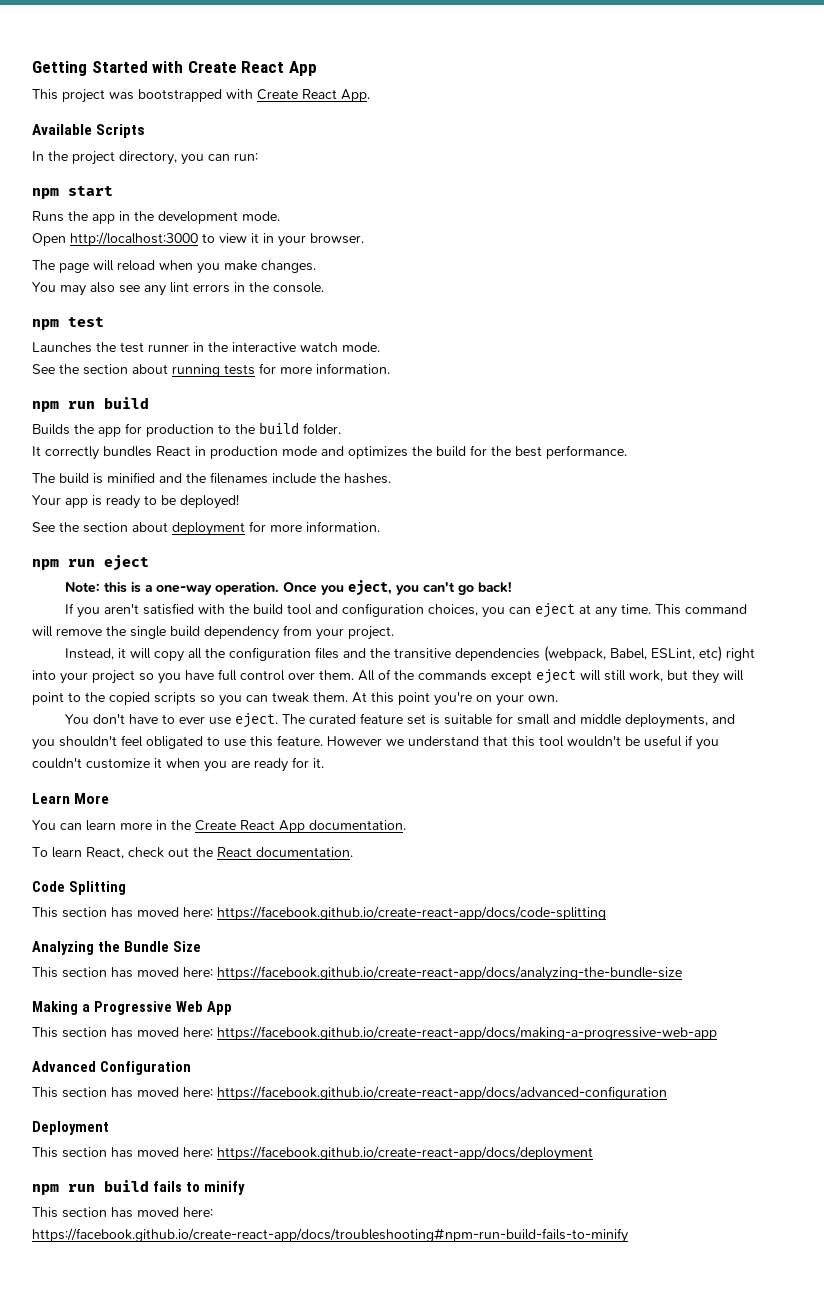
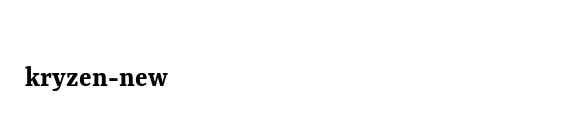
- Getting Started with Create React App
- This project was bootstrapped with Create React App.
- Available Scripts
- In the project directory, you can run:
- npm start
- Runs the app in the development mode.
- Open http://localhost:3000 to view it in your browser.
- The page will reload when you make changes.
- You may also see any lint errors in the console.
- npm test
- Launches the test runner in the interactive watch mode.
- See the section about running tests for more information.
- npm run build
- Builds the app for production to the build folder.
- It correctly bundles React in production mode and optimizes the build for the best performance.
- The build is minified and the filenames include the hashes.
- Your app is ready to be deployed!
- See the section about deployment for more information.
- npm run eject
- Note: this is a one-way operation. Once you eject, you can't go back!
- If you aren't satisfied with the build tool and configuration choices, you can eject at any time. This command will remove the single build dependency from your project.
- Instead, it will copy all the configuration files and the transitive dependencies (webpack, Babel, ESLint, etc) right into your project so you have full control over them. All of the commands except eject will still work, but they will point to the copied scripts so you can tweak them. At this point you're on your own.
- You don't have to ever use eject. The curated feature set is suitable for small and middle deployments, and you shouldn't feel obligated to use this feature. However we understand that this tool wouldn't be useful if you couldn't customize it when you are ready for it.
- Learn More
- You can learn more in the Create React App documentation.
- To learn React, check out the React documentation.
- Code Splitting
- This section has moved here: https://facebook.github.io/create-react-app/docs/code-splitting
- Analyzing the Bundle Size
- This section has moved here: https://facebook.github.io/create-react-app/docs/analyzing-the-bundle-size
- Making a Progressive Web App
- This section has moved here: https://facebook.github.io/create-react-app/docs/making-a-progressive-web-app
- Advanced Configuration
- This section has moved here: https://facebook.github.io/create-react-app/docs/advanced-configuration
- Deployment
- This section has moved here: https://facebook.github.io/create-react-app/docs/deployment
- npm run build fails to minify
- This section has moved here: https://facebook.github.io/create-react-app/docs/troubleshooting#npm-run-build-fails-to-minify
+ kryzen-new

